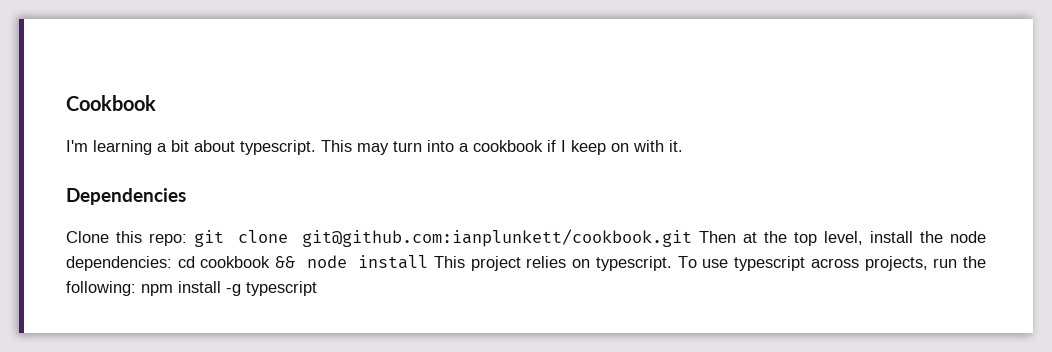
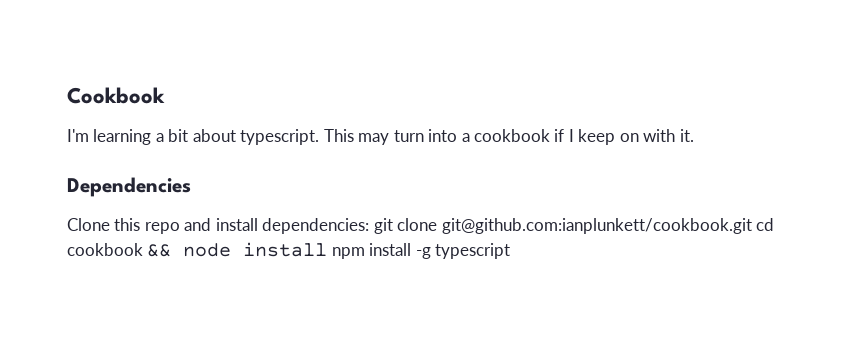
- Clone this repo: git clone git@github.com:ianplunkett/cookbook.git Then at the top level, install the node dependencies: cd cookbook && node install This project relies on typescript. To use typescript across projects, run the following: npm install -g typescript
+ Clone this repo and install dependencies: git clone git@github.com:ianplunkett/cookbook.git cd cookbook && node install npm install -g typescript

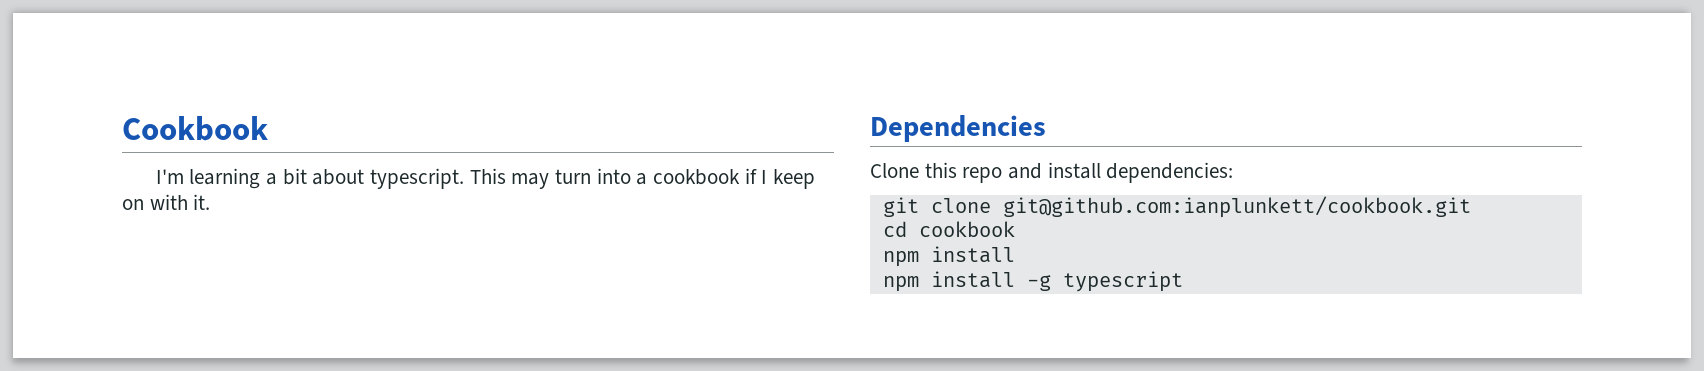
- Clone this repo and install dependencies: git clone git@github.com:ianplunkett/cookbook.git cd cookbook && node install npm install -g typescript
+ Clone this repo and install dependencies:
+ git clone git@github.com:ianplunkett/cookbook.git
+ cd cookbook
+ npm install
+ npm install -g typescript

